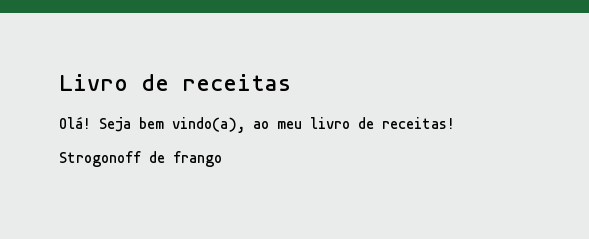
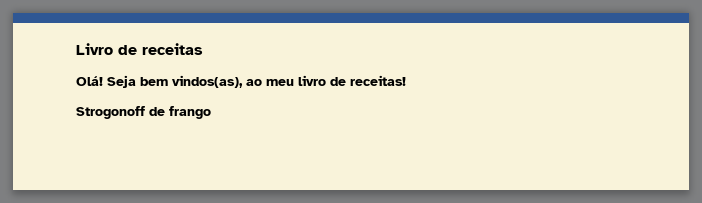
- Seja bem vindo(a), ao meu livro de receitas!
+ Seja bem vindos(as), ao meu livro de receitas!

